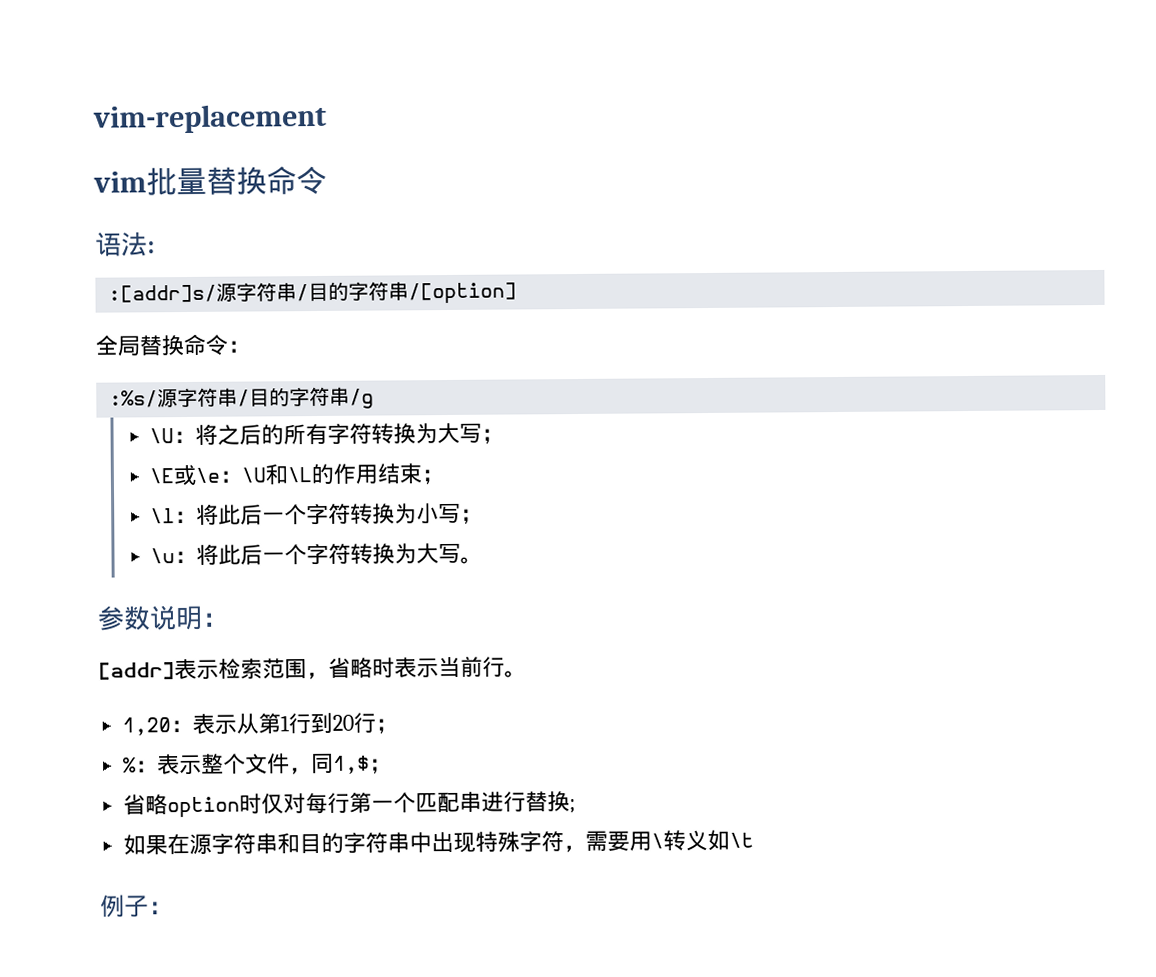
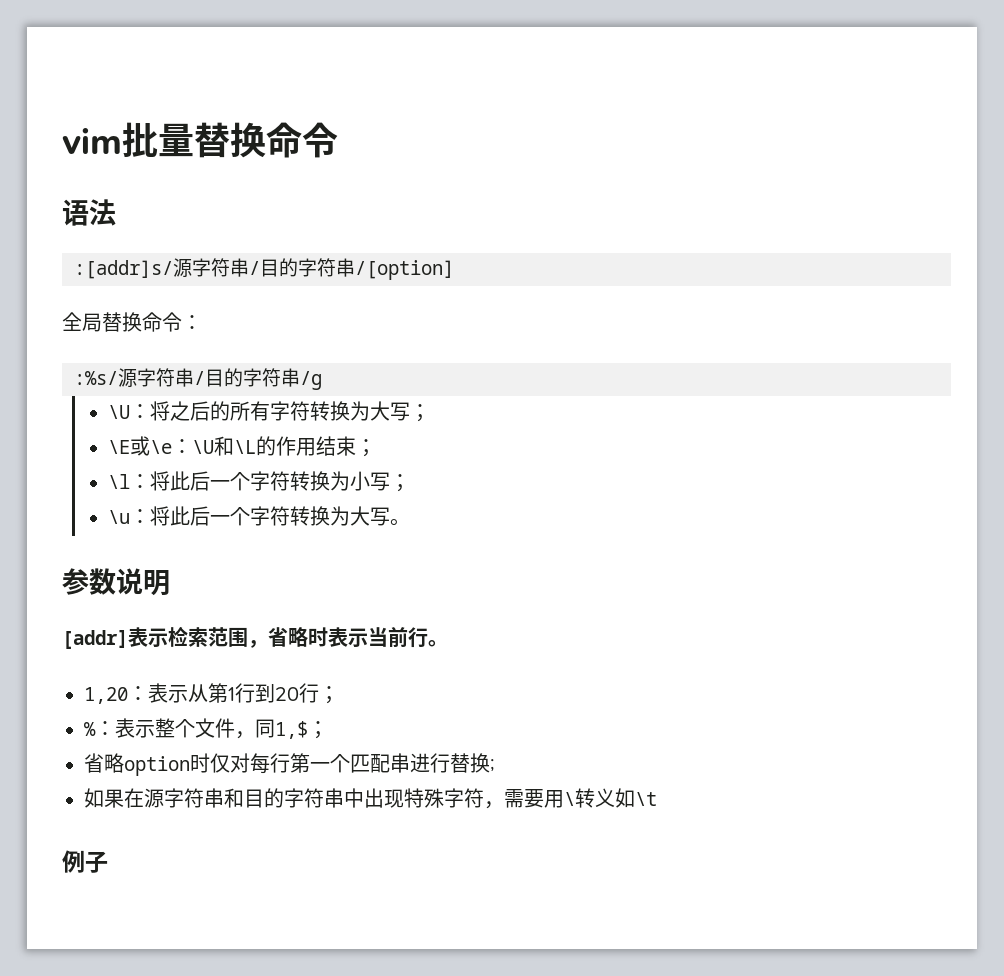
- vim-replacement
- 语法:
+ 语法
- 参数说明：
+ 参数说明
- 例子：
+ 例子

